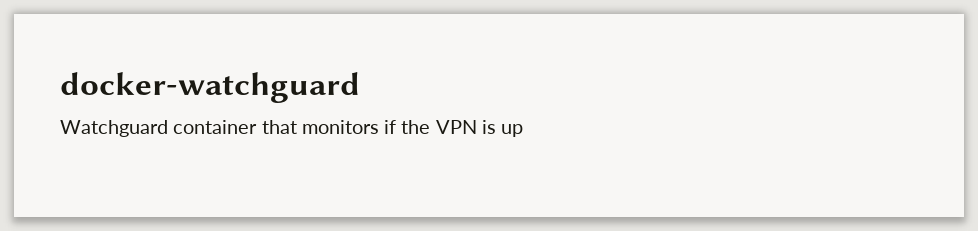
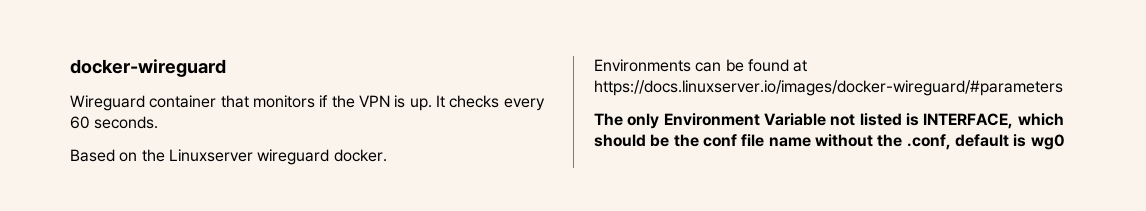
- docker-watchguard
- Watchguard container that monitors if the VPN is up
+ docker-wireguard
+ Wireguard container that monitors if the VPN is up. It checks every 60 seconds.
+ Based on the Linuxserver wireguard docker.
+ Environments can be found at https://docs.linuxserver.io/images/docker-wireguard/#parameters
+ The only Environment Variable not listed is INTERFACE, which should be the conf file name without the .conf, default is wg0

